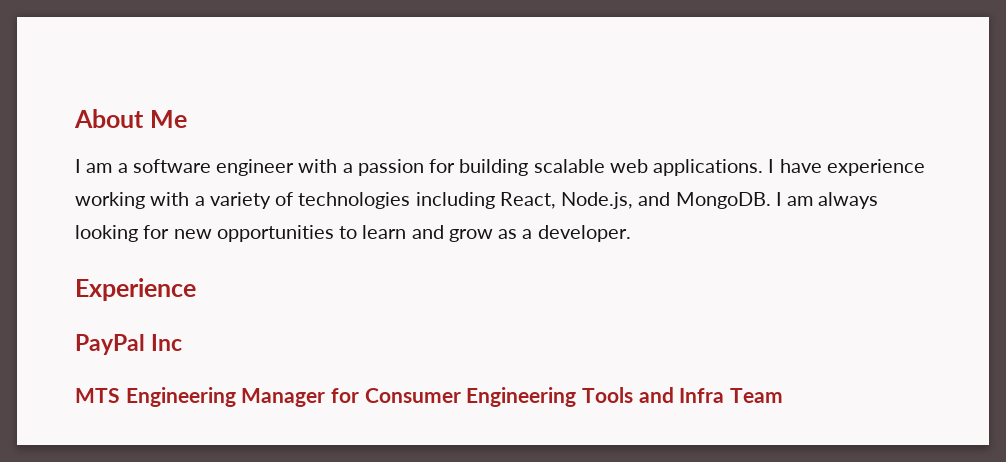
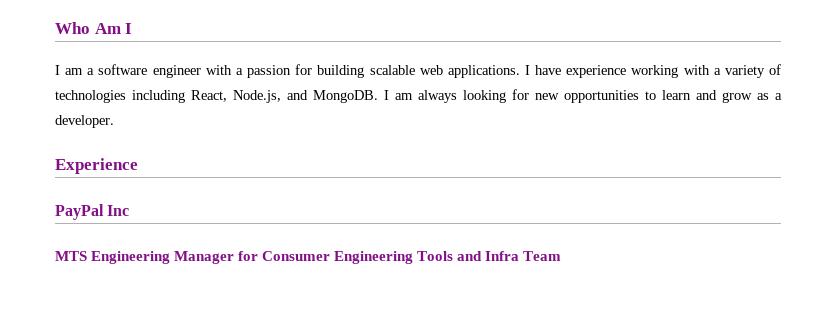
- About Me
+ Who Am I

